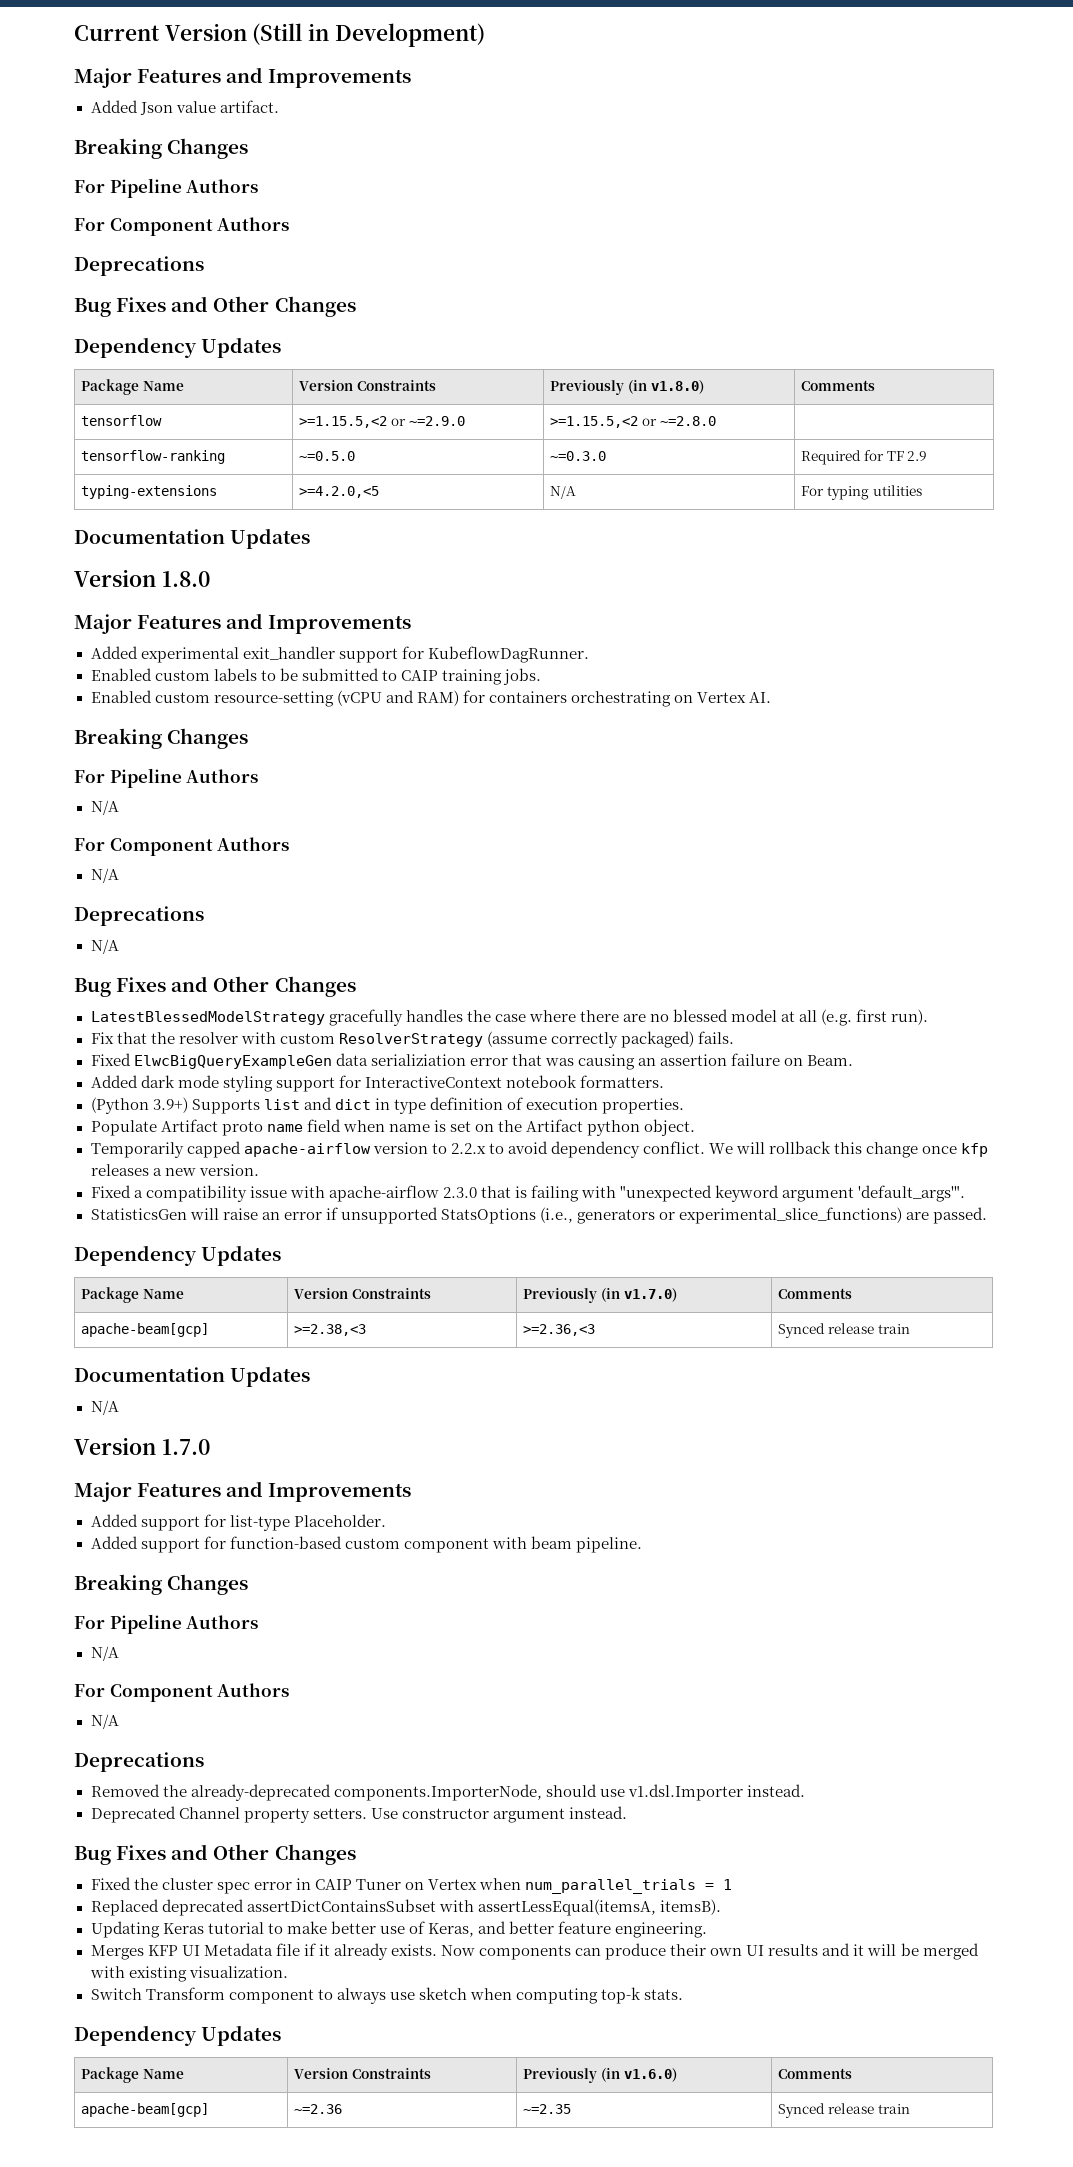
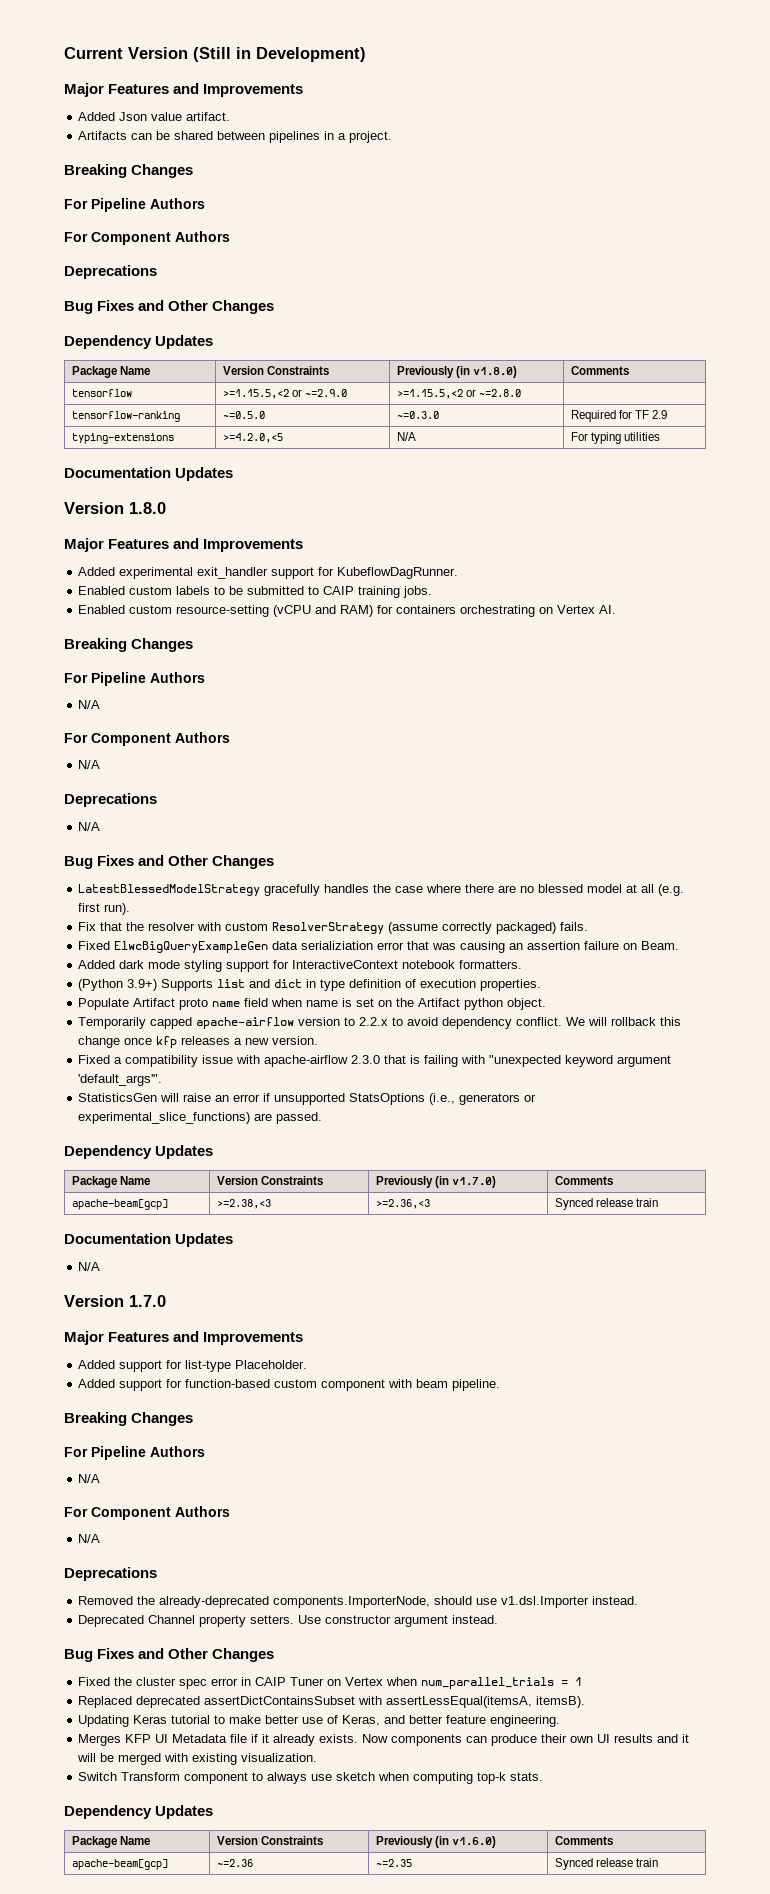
+ Artifacts can be shared between pipelines in a project.

